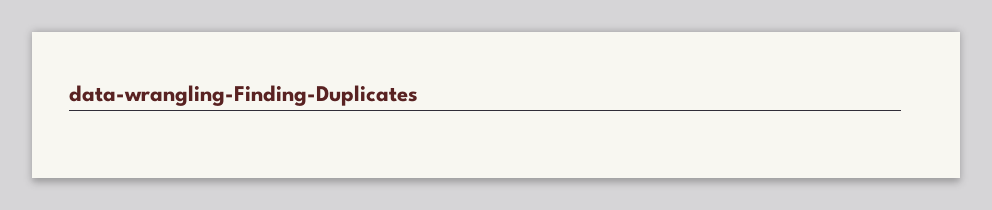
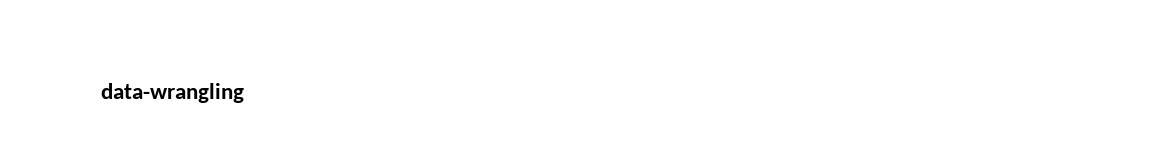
- data-wrangling-Finding-Duplicates
+ data-wrangling

